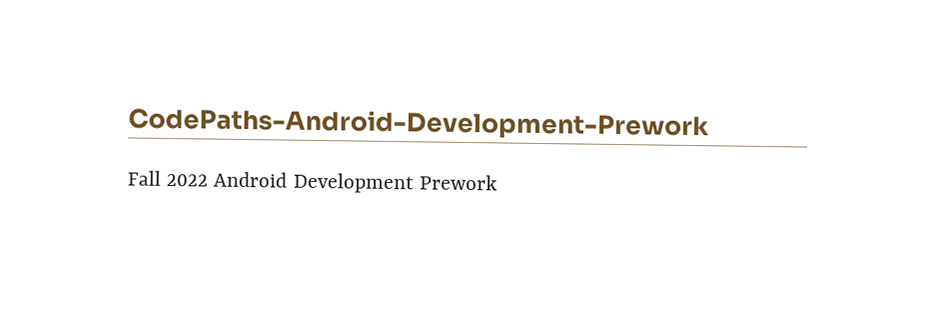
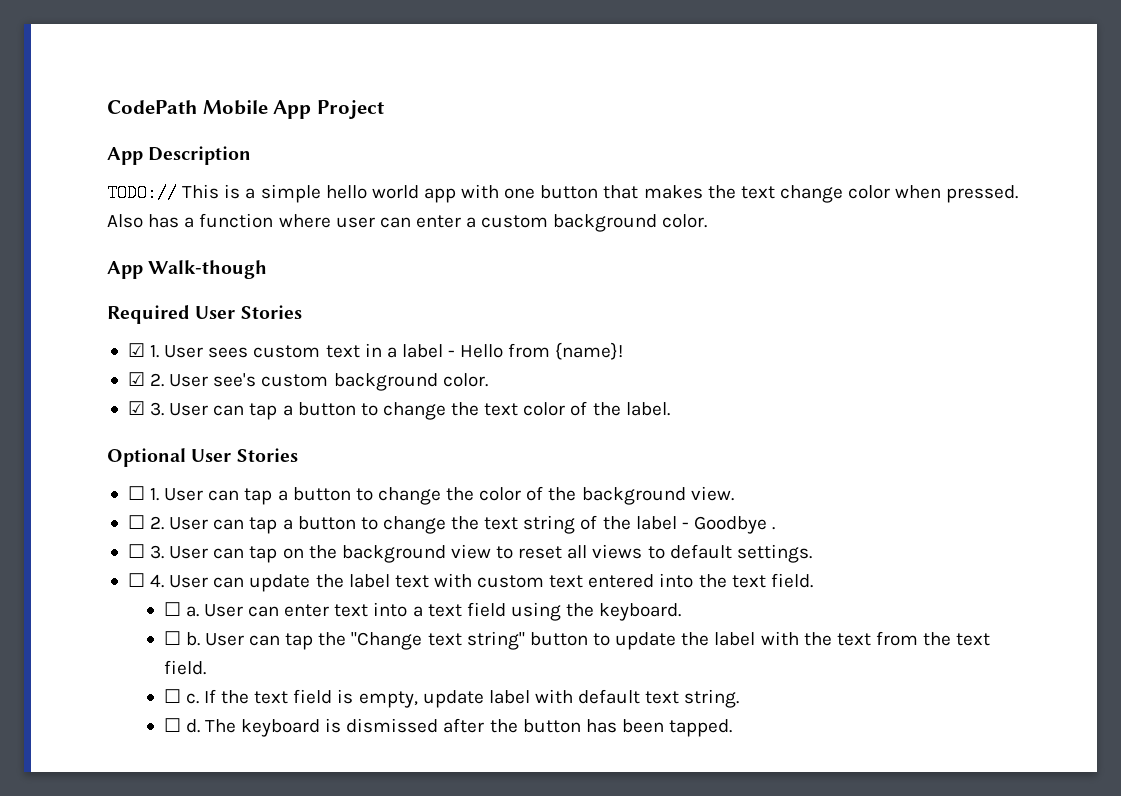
- CodePaths-Android-Development-Prework
- Fall 2022 Android Development Prework
+ CodePath Mobile App Project
+ App Description
+ TODO:// This is a simple hello world app with one button that makes the text change color when pressed. Also has a function where user can enter a custom background color.
+ App Walk-though
+ Required User Stories
+ ☑ 1. User sees custom text in a label - Hello from {name}!
+ ☑ 2. User see's custom background color.
+ ☑ 3. User can tap a button to change the text color of the label.
+ Optional User Stories
+ ☐ 1. User can tap a button to change the color of the background view.
+ ☐ 2. User can tap a button to change the text string of the label - Goodbye .
+ ☐ 3. User can tap on the background view to reset all views to default settings.
+ ☐ 4. User can update the label text with custom text entered into the text field.
+ ☐ a. User can enter text into a text field using the keyboard.
+ ☐ b. User can tap the "Change text string" button to update the label with the text from the text field.
+ ☐ c. If the text field is empty, update label with default text string.
+ ☐ d. The keyboard is dismissed after the button has been tapped.

